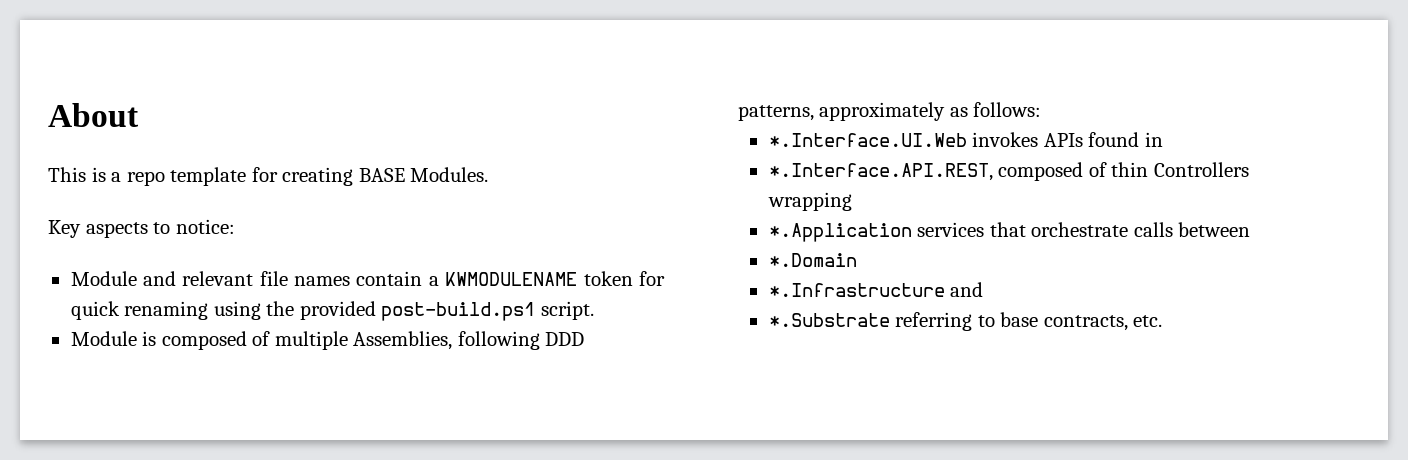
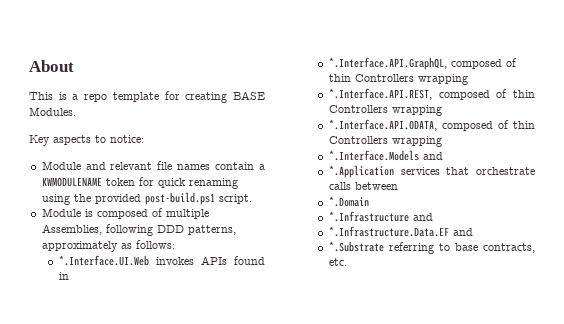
+ *.Interface.API.GraphQL, composed of thin Controllers wrapping
+ *.Interface.API.ODATA, composed of thin Controllers wrapping
+ *.Interface.Models and
+ *.Infrastructure.Data.EF and

